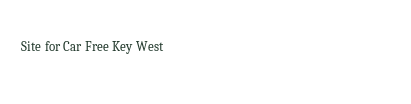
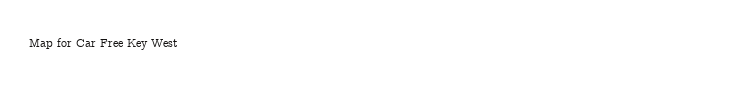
- Site for Car Free Key West
+ Map for Car Free Key West

